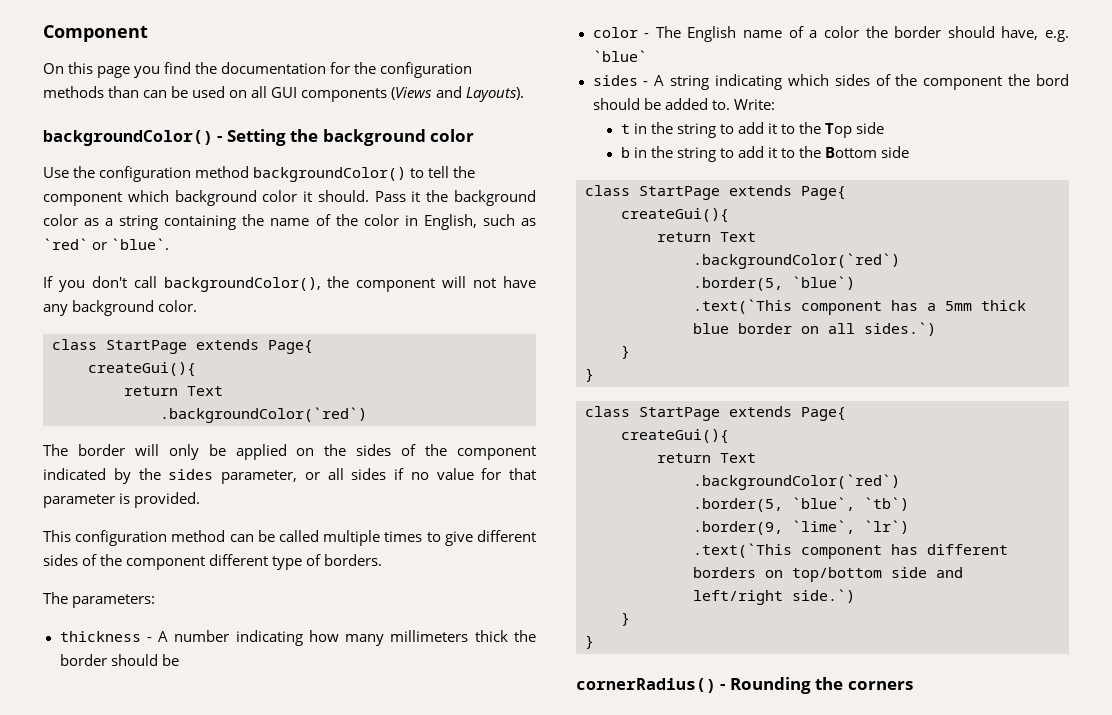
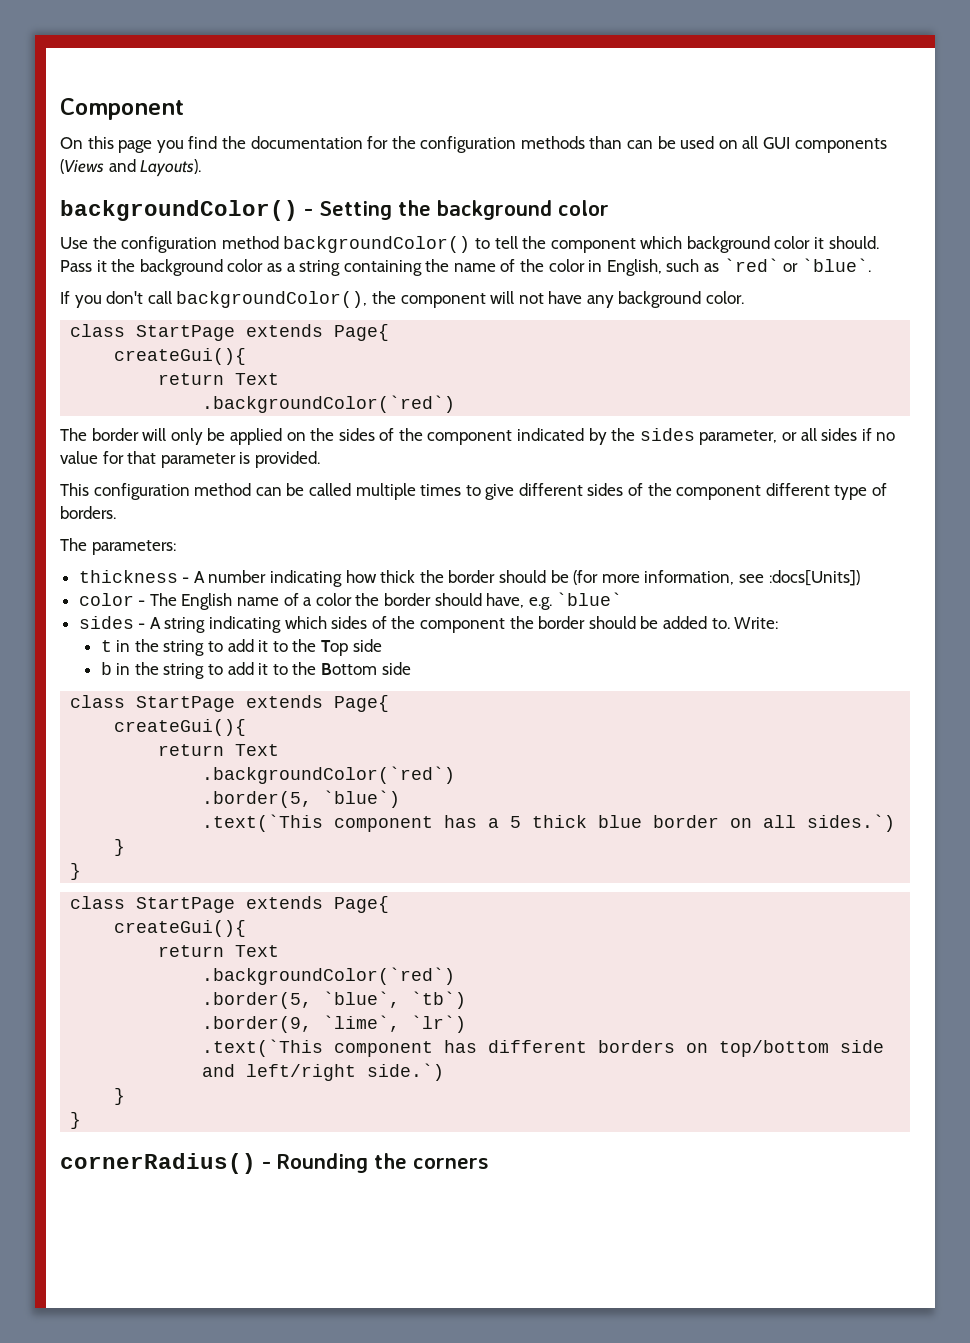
- thickness - A number indicating how many millimeters thick the border should be
+ thickness - A number indicating how thick the border should be (for more information, see :docs[Units])
- sides - A string indicating which sides of the component the bord should be added to.
+ sides - A string indicating which sides of the component the border should be added to.
- .text(`This component has a 5mm thick blue border on all sides.`)
+ .text(`This component has a 5 thick blue border on all sides.`)

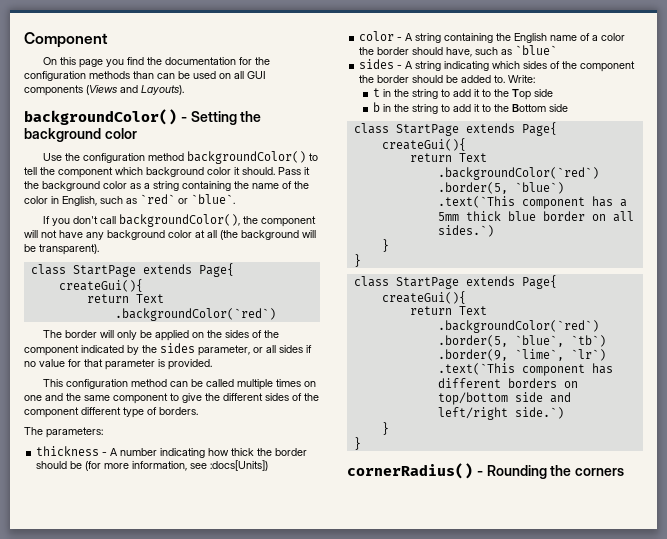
- If you don't call backgroundColor(), the component will not have any background color.
+ If you don't call backgroundColor(), the component will not have any background color at all (the background will be transparent).
- This configuration method can be called multiple times to give different sides of the component different type of borders.
+ This configuration method can be called multiple times on one and the same component to give the different sides of the component different type of borders.
- color - The English name of a color the border should have, e.g. `blue`
+ color - A string containing the English name of a color the border should have, such as `blue`
- .text(`This component has a 5 thick blue border on all sides.`)
+ .text(`This component has a 5mm thick blue border on all sides.`)

